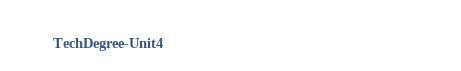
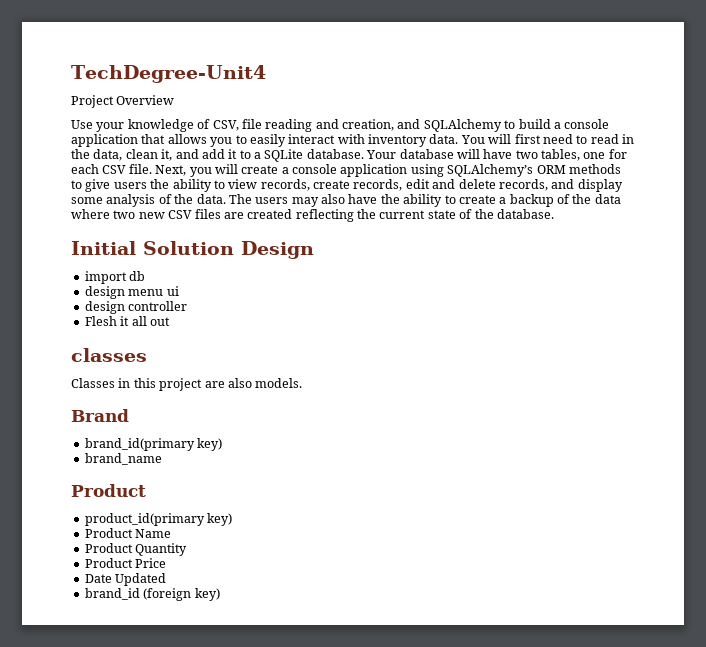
+ Project Overview
+ Use your knowledge of CSV, file reading and creation, and SQLAlchemy to build a console application that allows you to easily interact with inventory data. You will first need to read in the data, clean it, and add it to a SQLite database. Your database will have two tables, one for each CSV file. Next, you will create a console application using SQLAlchemy’s ORM methods to give users the ability to view records, create records, edit and delete records, and display some analysis of the data. The users may also have the ability to create a backup of the data where two new CSV files are created reflecting the current state of the database.
+ Initial Solution Design
+ import db
+ design menu ui
+ design controller
+ Flesh it all out
+ classes
+ Classes in this project are also models.
+ Brand
+ brand_id(primary key)
+ brand_name
+ Product
+ product_id(primary key)
+ Product Name
+ Product Quantity
+ Product Price
+ Date Updated
+ brand_id (foreign key)

